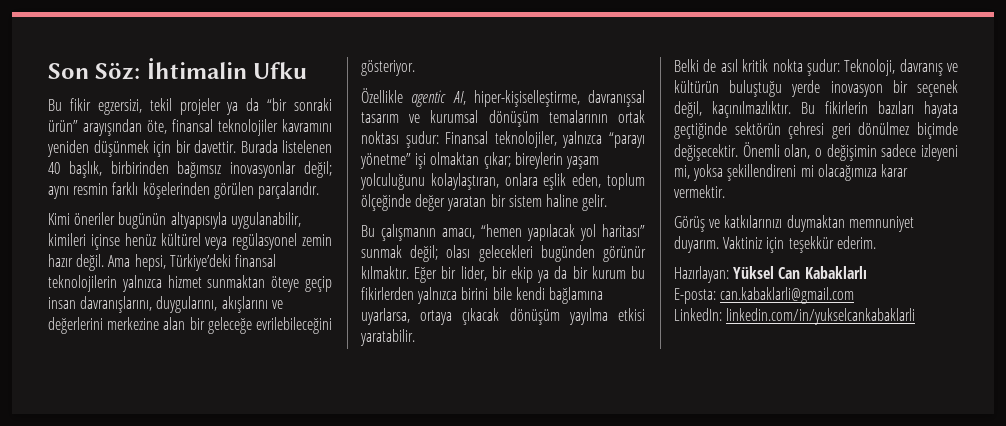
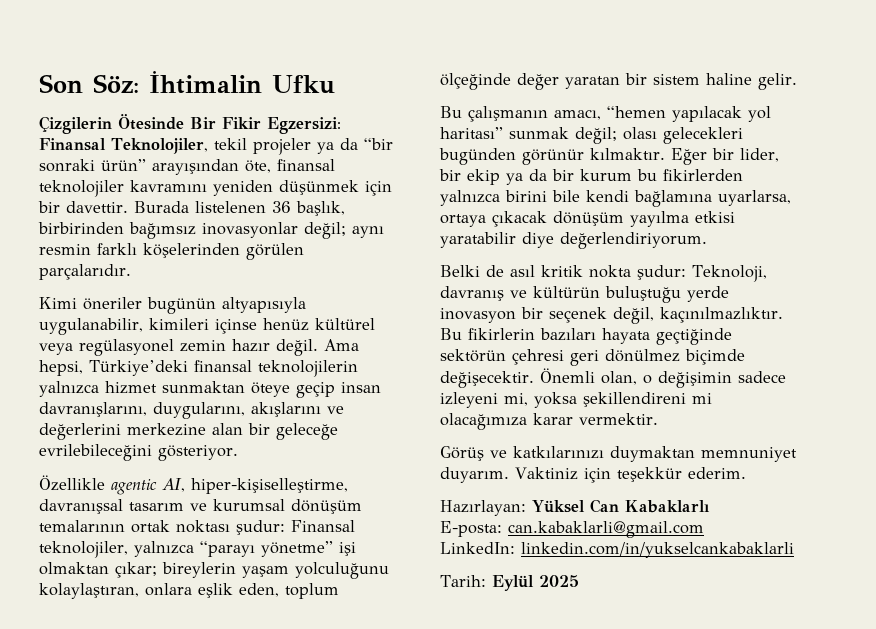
- Bu fikir egzersizi, tekil projeler ya da “bir sonraki ürün” arayışından öte, finansal teknolojiler kavramını yeniden düşünmek için bir davettir.
+ Çizgilerin Ötesinde Bir Fikir Egzersizi: Finansal Teknolojiler, tekil projeler ya da “bir sonraki ürün” arayışından öte, finansal teknolojiler kavramını yeniden düşünmek için bir davettir.
- Burada listelenen 40 başlık, birbirinden bağımsız inovasyonlar değil; aynı resmin farklı köşelerinden görülen parçalarıdır.
+ Burada listelenen 36 başlık, birbirinden bağımsız inovasyonlar değil; aynı resmin farklı köşelerinden görülen parçalarıdır.
- Eğer bir lider, bir ekip ya da bir kurum bu fikirlerden yalnızca birini bile kendi bağlamına uyarlarsa, ortaya çıkacak dönüşüm yayılma etkisi yaratabilir.
+ Eğer bir lider, bir ekip ya da bir kurum bu fikirlerden yalnızca birini bile kendi bağlamına uyarlarsa, ortaya çıkacak dönüşüm yayılma etkisi yaratabilir diye değerlendiriyorum.
+ Tarih: Eylül 2025

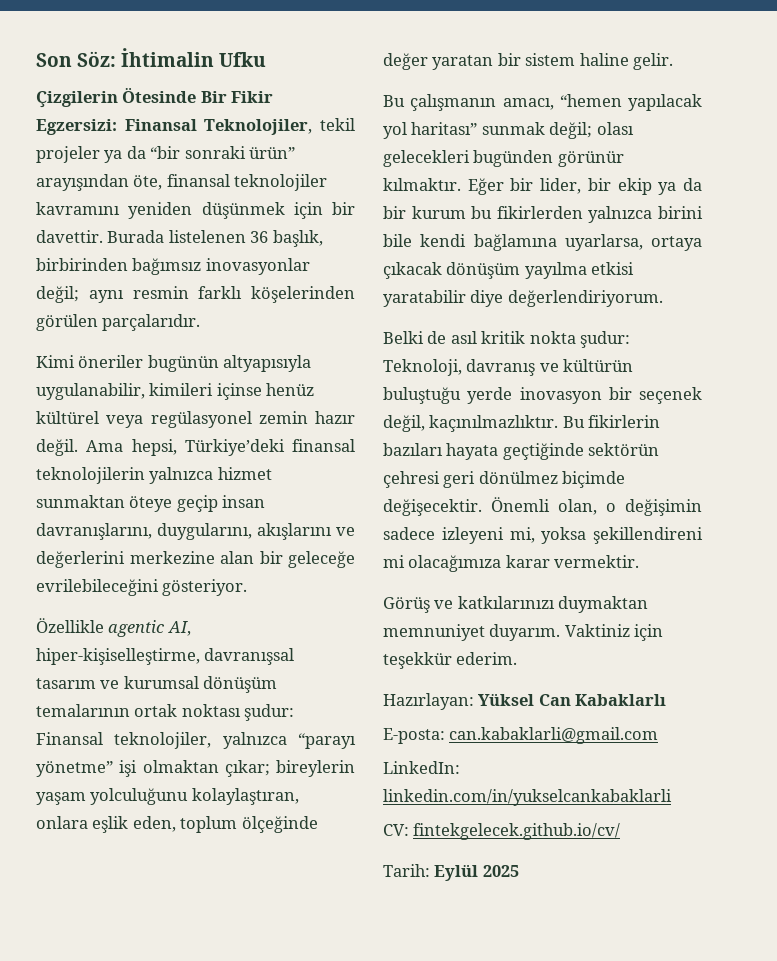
+ CV: fintekgelecek.github.io/cv/

